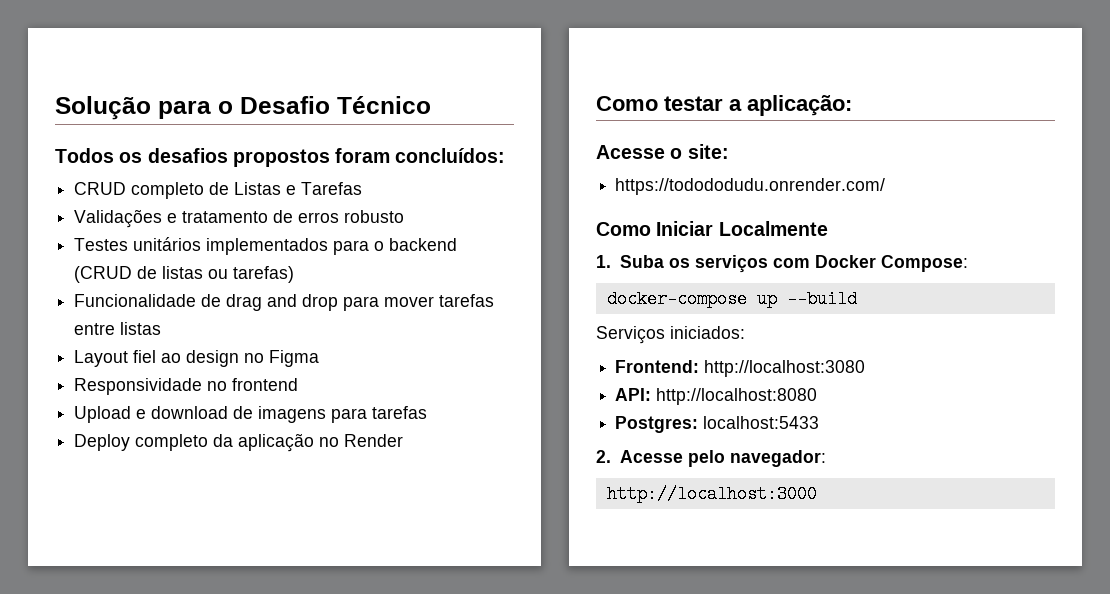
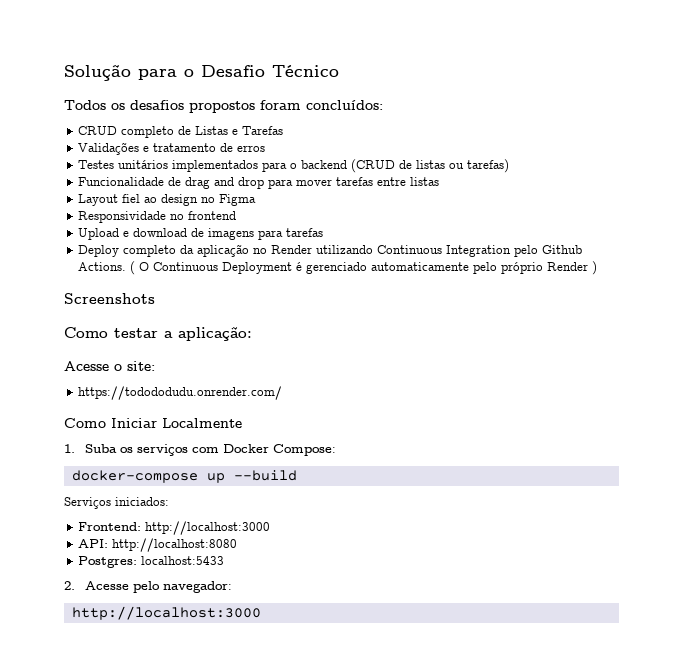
- Validações e tratamento de erros robusto
+ Validações e tratamento de erros
- Deploy completo da aplicação no Render
+ Deploy completo da aplicação no Render utilizando Continuous Integration pelo Github Actions. ( O Continuous Deployment é gerenciado automaticamente pelo próprio Render )
+ Screenshots
- Frontend: http://localhost:3080
+ Frontend: http://localhost:3000

